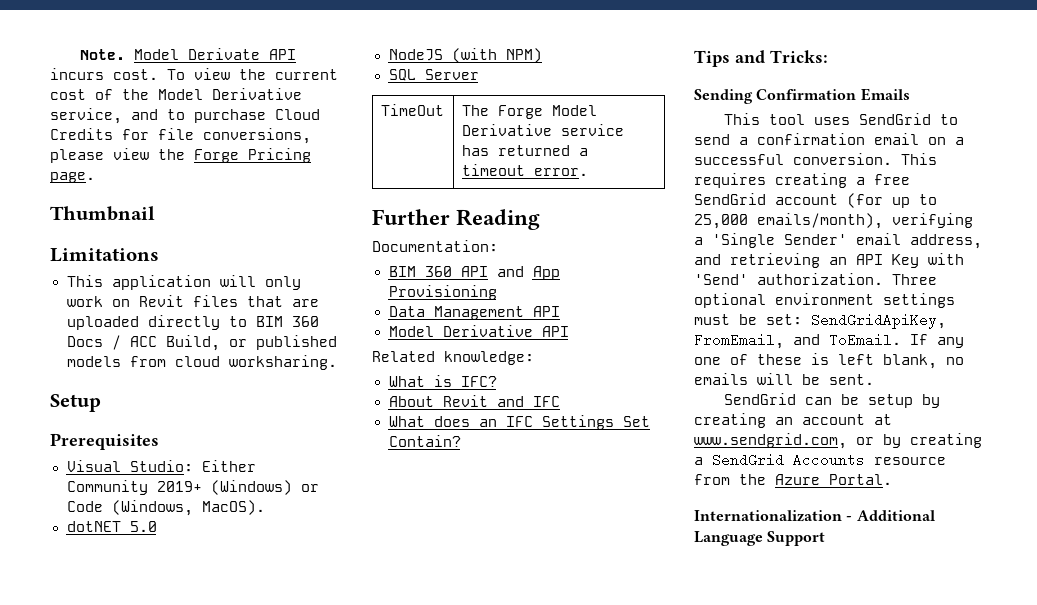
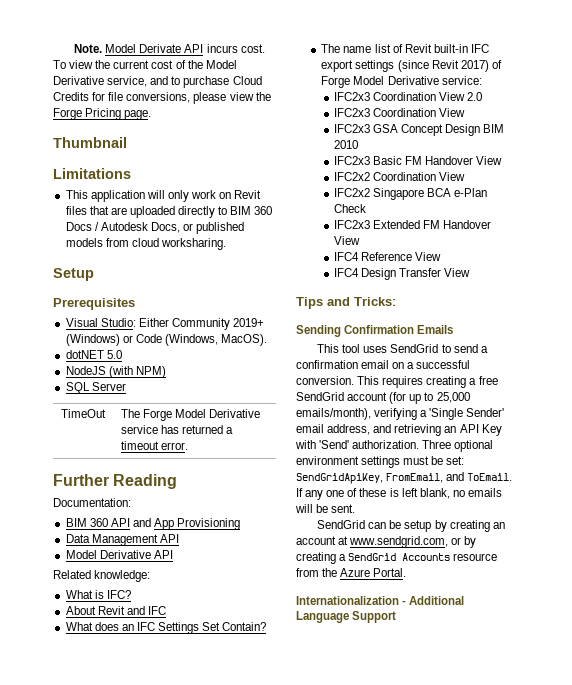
- This application will only work on Revit files that are uploaded directly to BIM 360 Docs / ACC Build, or published models from cloud worksharing.
+ This application will only work on Revit files that are uploaded directly to BIM 360 Docs / Autodesk Docs, or published models from cloud worksharing.
+ The name list of Revit built-in IFC export settings (since Revit 2017) of Forge Model Derivative service:
+ IFC2x3 Coordination View 2.0
+ IFC2x3 Coordination View
+ IFC2x3 GSA Concept Design BIM 2010
+ IFC2x3 Basic FM Handover View
+ IFC2x2 Coordination View
+ IFC2x2 Singapore BCA e-Plan Check
+ IFC2x3 Extended FM Handover View
+ IFC4 Reference View
+ IFC4 Design Transfer View

